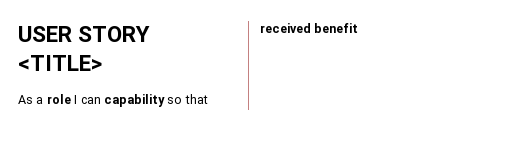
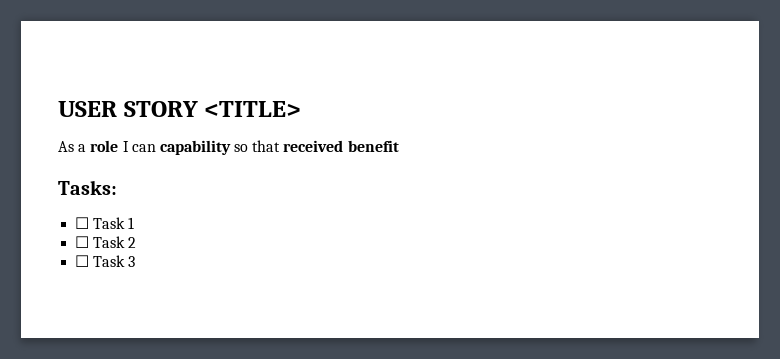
+ Tasks:
+ ☐ Task 1
+ ☐ Task 2
+ ☐ Task 3

